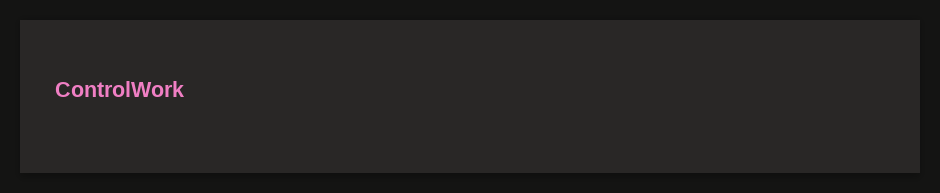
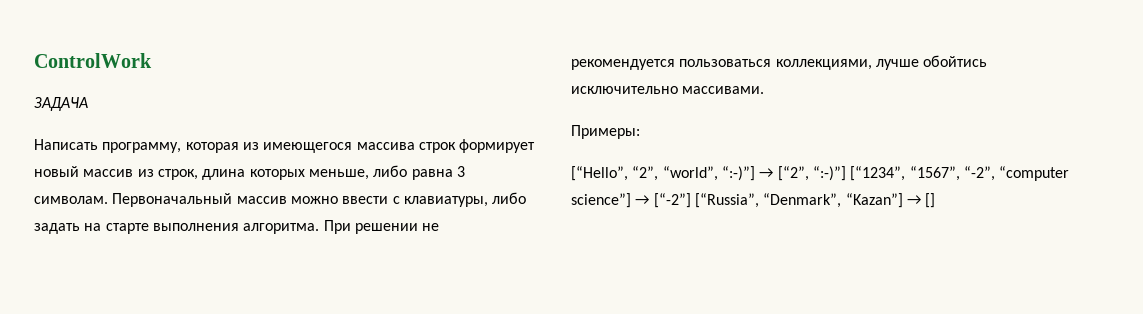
+ ЗАДАЧА
+ Написать программу, которая из имеющегося массива строк формирует новый массив из строк, длина которых меньше, либо равна 3 символам. Первоначальный массив можно ввести с клавиатуры, либо задать на старте выполнения алгоритма. При решении не рекомендуется пользоваться коллекциями, лучше обойтись исключительно массивами.
+ Примеры:
+ [“Hello”, “2”, “world”, “:-)”] → [“2”, “:-)”] [“1234”, “1567”, “-2”, “computer science”] → [“-2”] [“Russia”, “Denmark”, “Kazan”] → []

